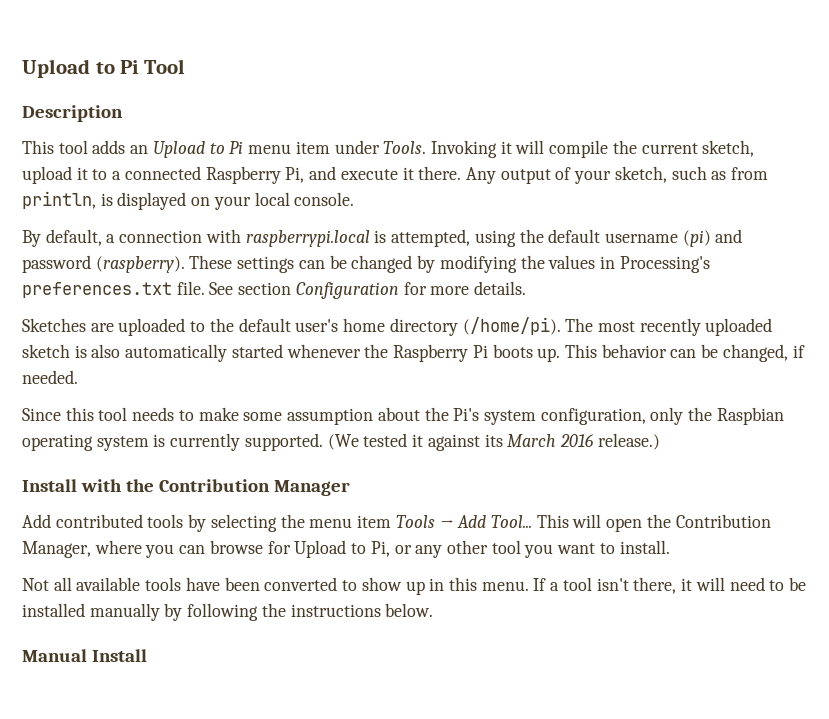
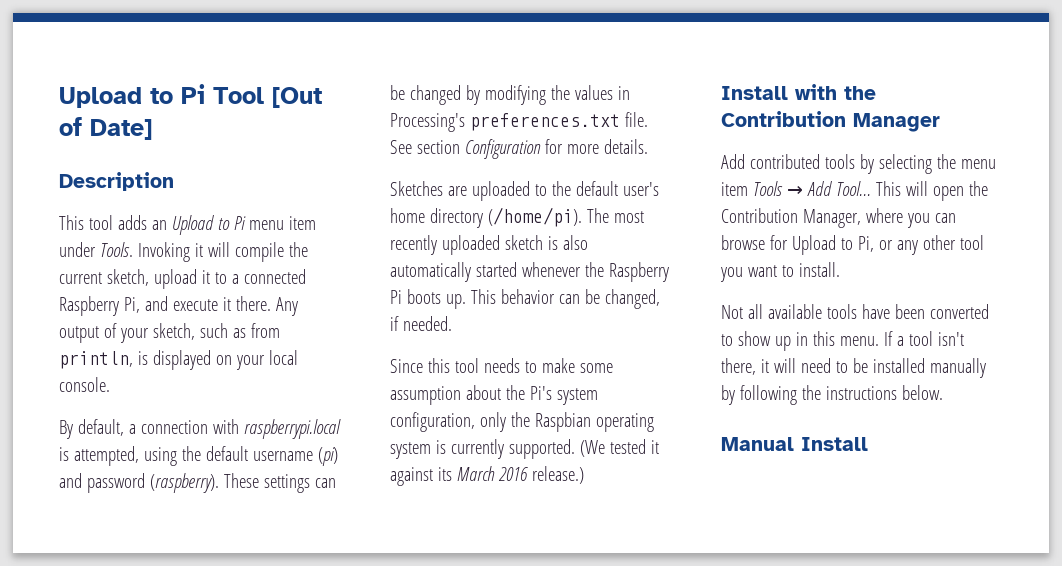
- Upload to Pi Tool
+ Upload to Pi Tool [Out of Date]

